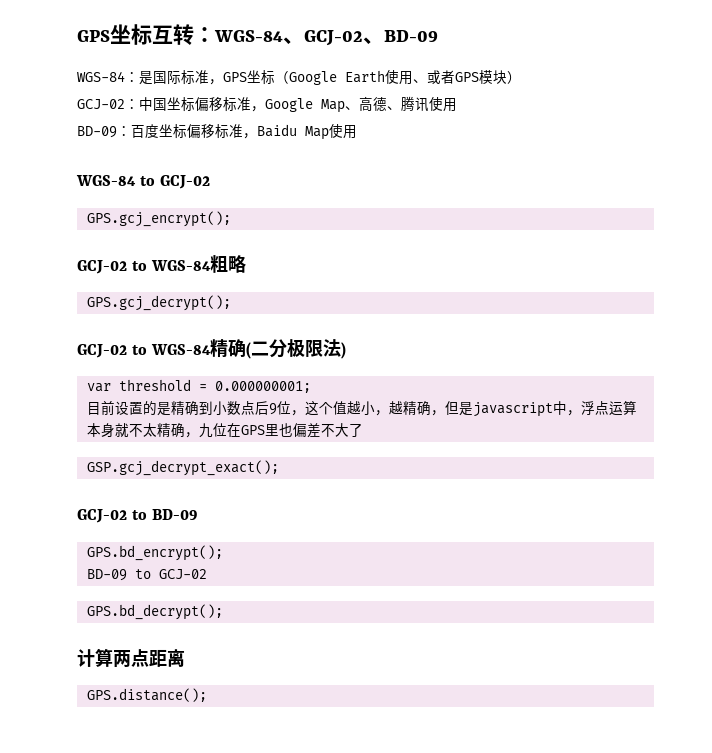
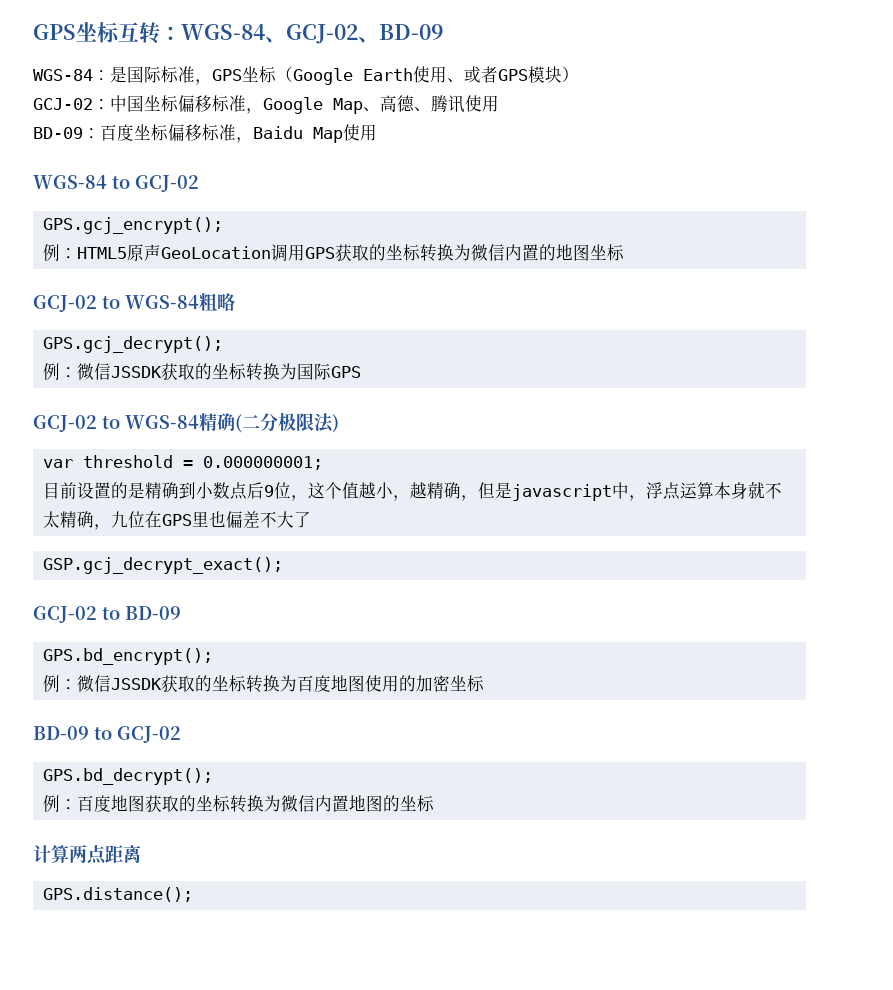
+ 例：HTML5原声GeoLocation调用GPS获取的坐标转换为微信内置的地图坐标
+ 例：微信JSSDK获取的坐标转换为国际GPS
+ 例：微信JSSDK获取的坐标转换为百度地图使用的加密坐标
  BD-09 to GCJ-02
  GPS.bd_decrypt();
+ 例：百度地图获取的坐标转换为微信内置地图的坐标

